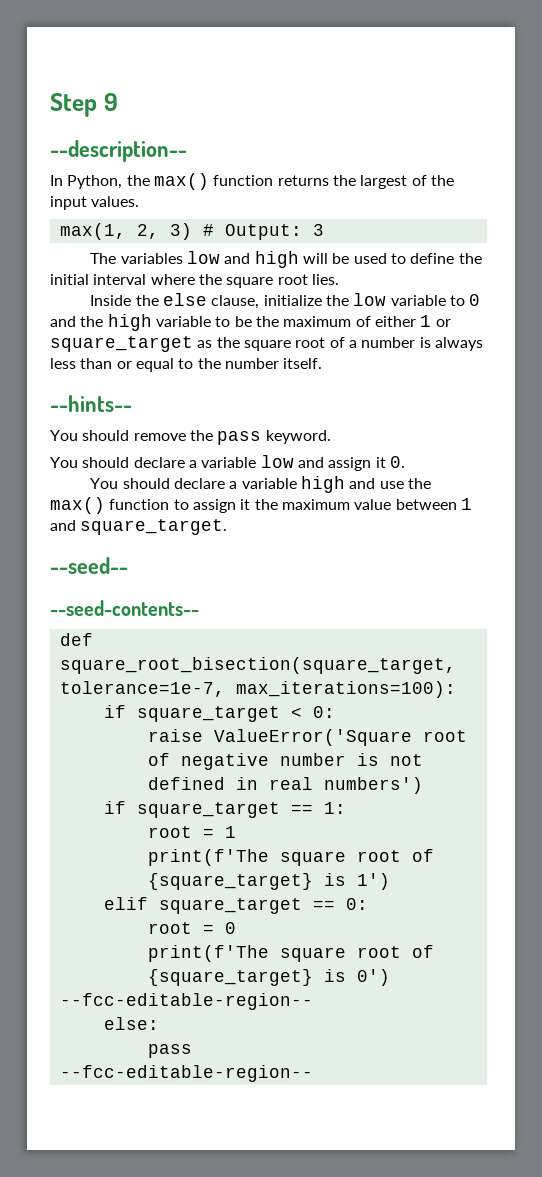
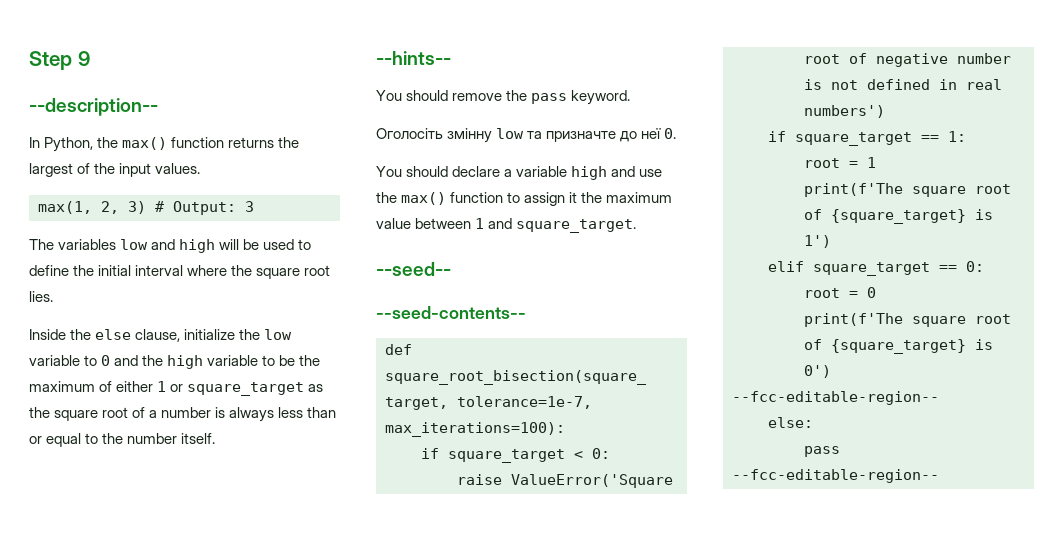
- You should declare a variable low and assign it 0.
+ Оголосіть змінну low та призначте до неї 0.

